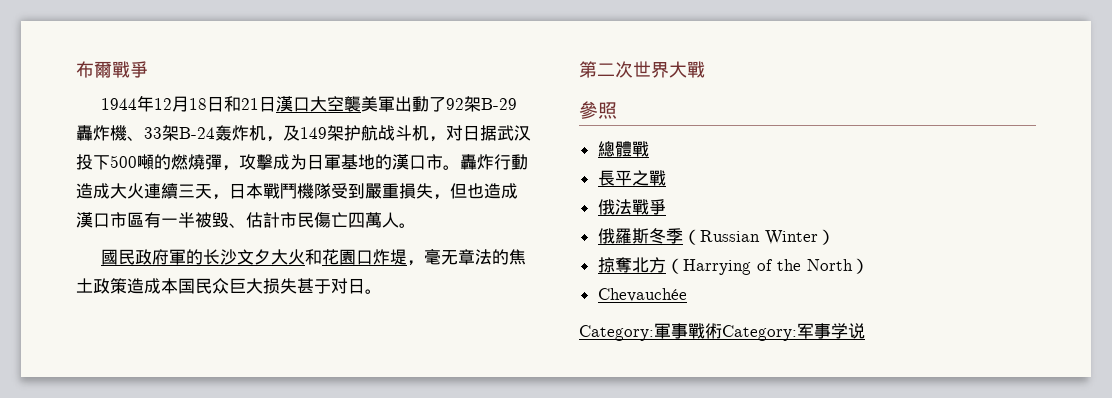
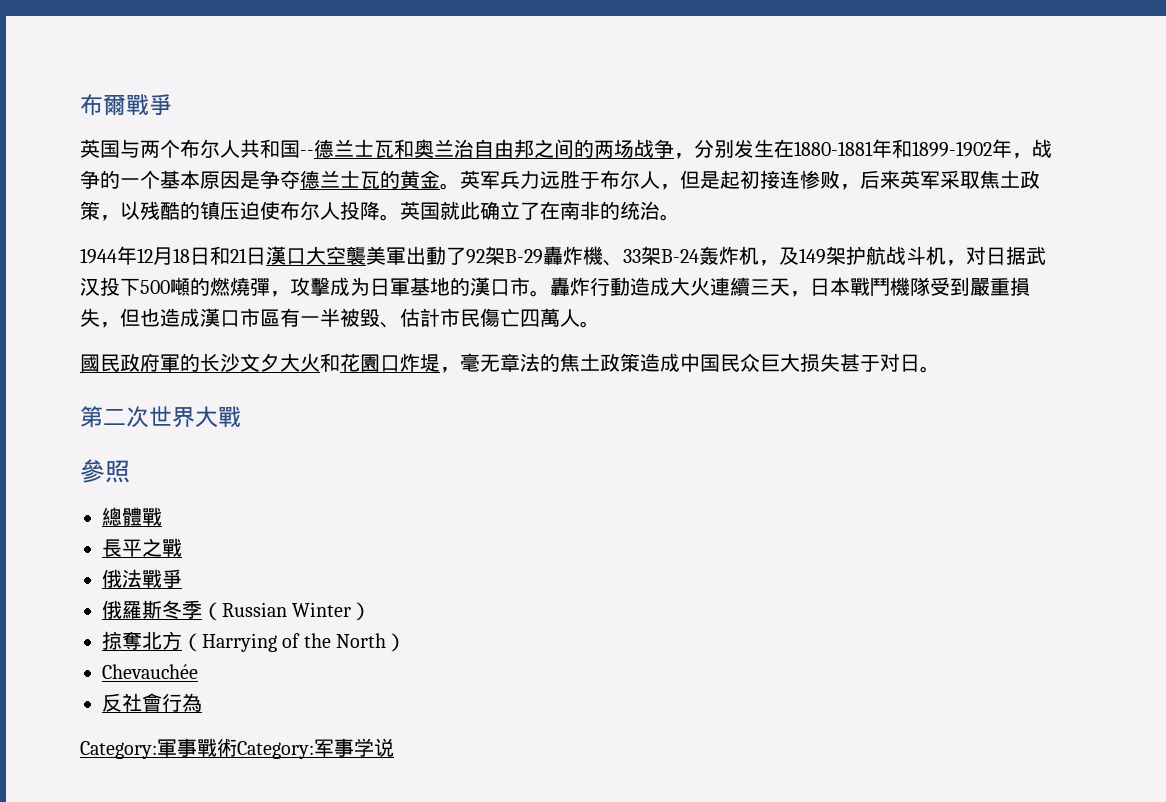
+ 英国与两个布尔人共和国--德兰士瓦和奥兰治自由邦之间的两场战争，分别发生在1880-1881年和1899-1902年，战争的一个基本原因是争夺德兰士瓦的黄金。英军兵力远胜于布尔人，但是起初接连惨败，后来英军采取焦土政策，以残酷的镇压迫使布尔人投降。英国就此确立了在南非的统治。
- 國民政府軍的长沙文夕大火和花園口炸堤，毫无章法的焦土政策造成本国民众巨大损失甚于对日。
+ 國民政府軍的长沙文夕大火和花園口炸堤，毫无章法的焦土政策造成中国民众巨大损失甚于对日。
+ 反社會行為

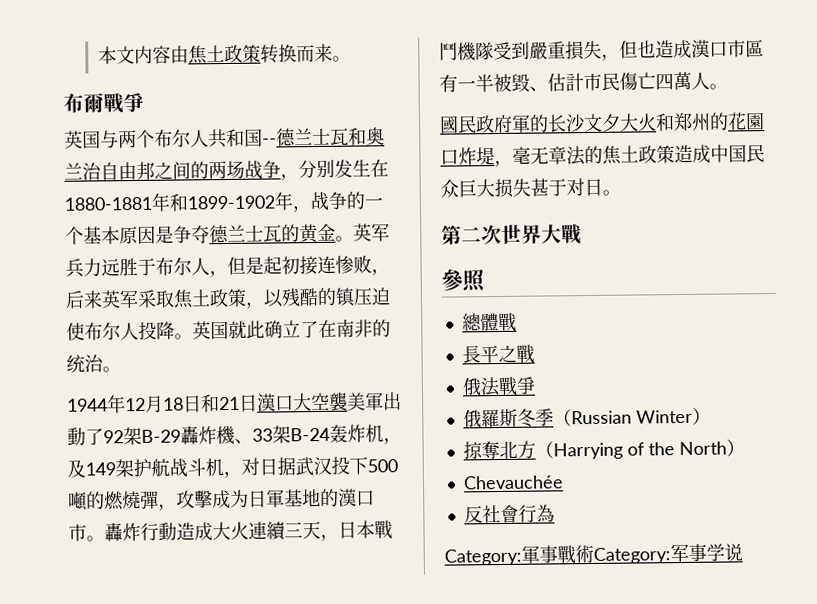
+ 本文内容由焦土政策转换而来。
- 國民政府軍的长沙文夕大火和花園口炸堤，毫无章法的焦土政策造成中国民众巨大损失甚于对日。
+ 國民政府軍的长沙文夕大火和郑州的花園口炸堤，毫无章法的焦土政策造成中国民众巨大损失甚于对日。

